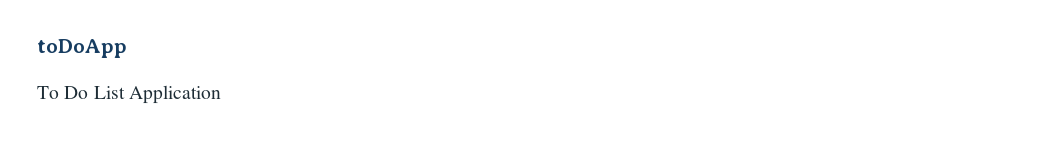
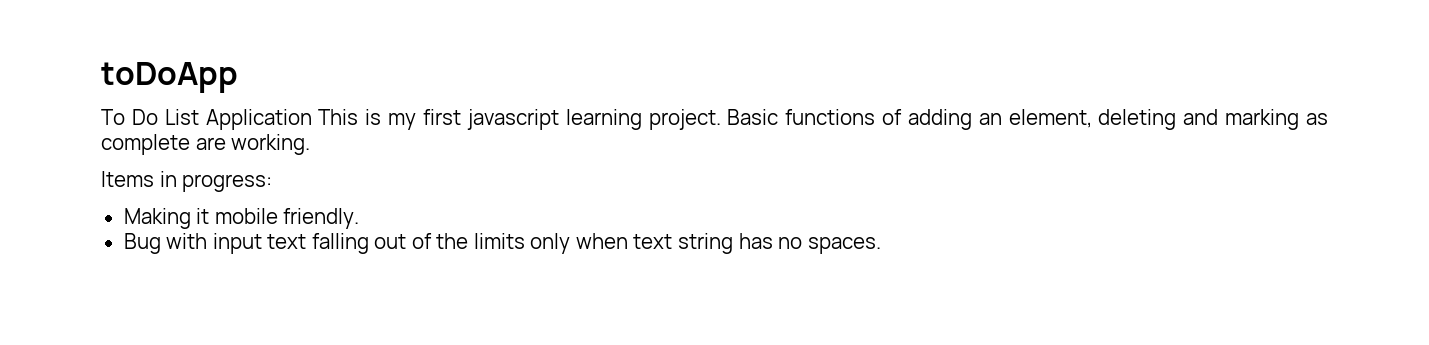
- To Do List Application
+ To Do List Application This is my first javascript learning project. Basic functions of adding an element, deleting and marking as complete are working.
+ Items in progress:
+ Making it mobile friendly.
+ Bug with input text falling out of the limits only when text string has no spaces.

